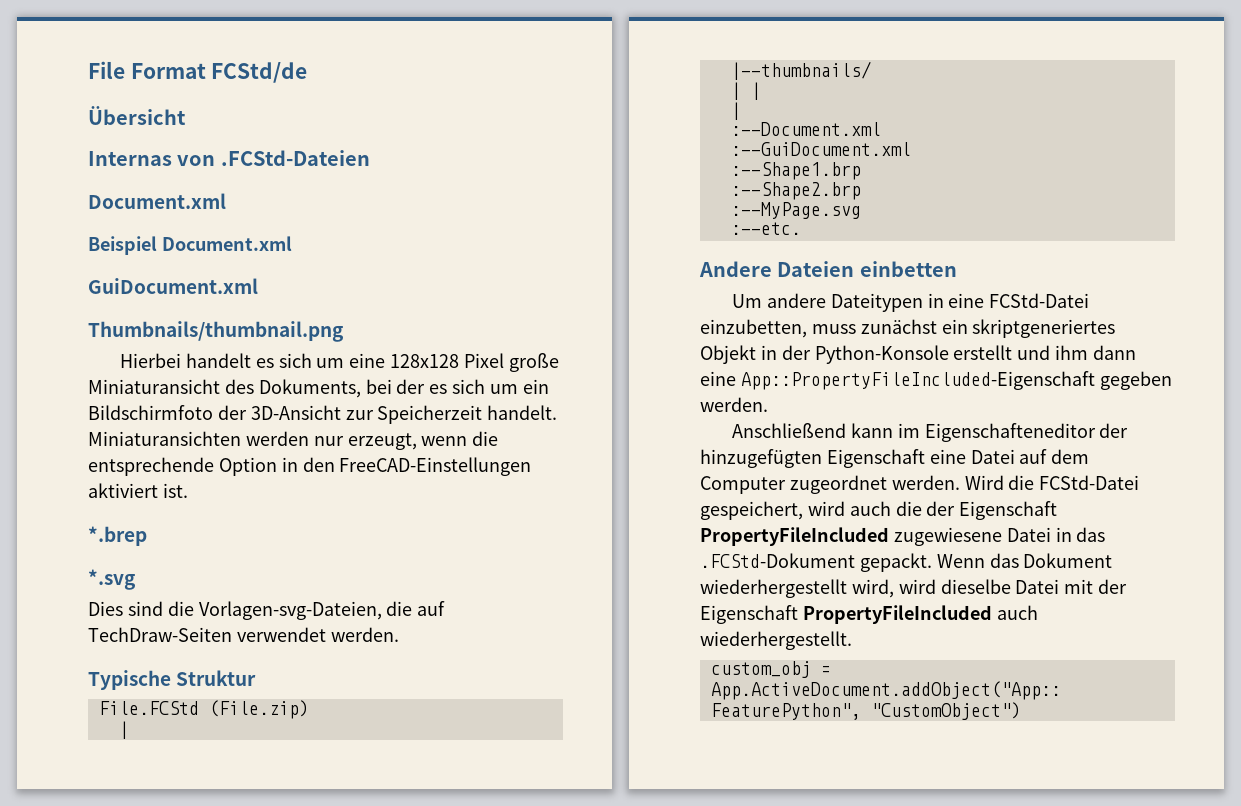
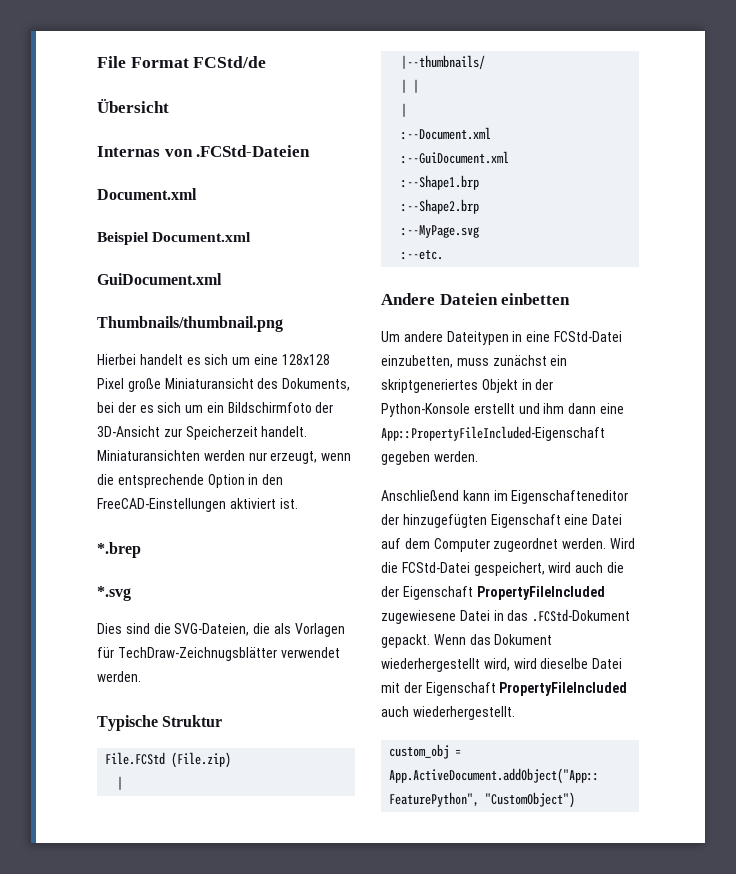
- Dies sind die Vorlagen-svg-Dateien, die auf TechDraw-Seiten verwendet werden.
+ Dies sind die SVG-Dateien, die als Vorlagen für TechDraw-Zeichnugsblätter verwendet werden.

